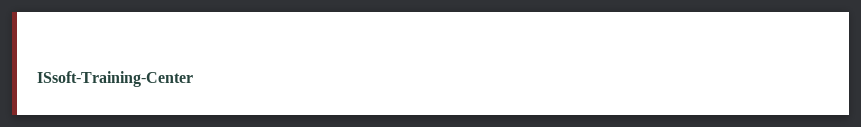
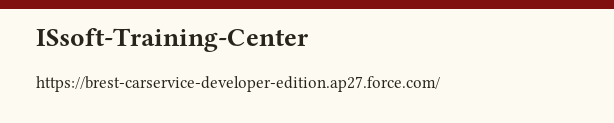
+ https://brest-carservice-developer-edition.ap27.force.com/

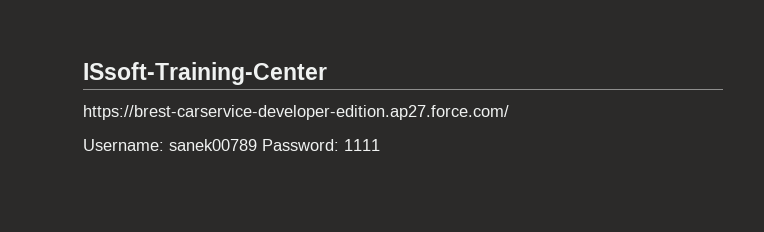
+ Username: sanek00789 Password: 1111

